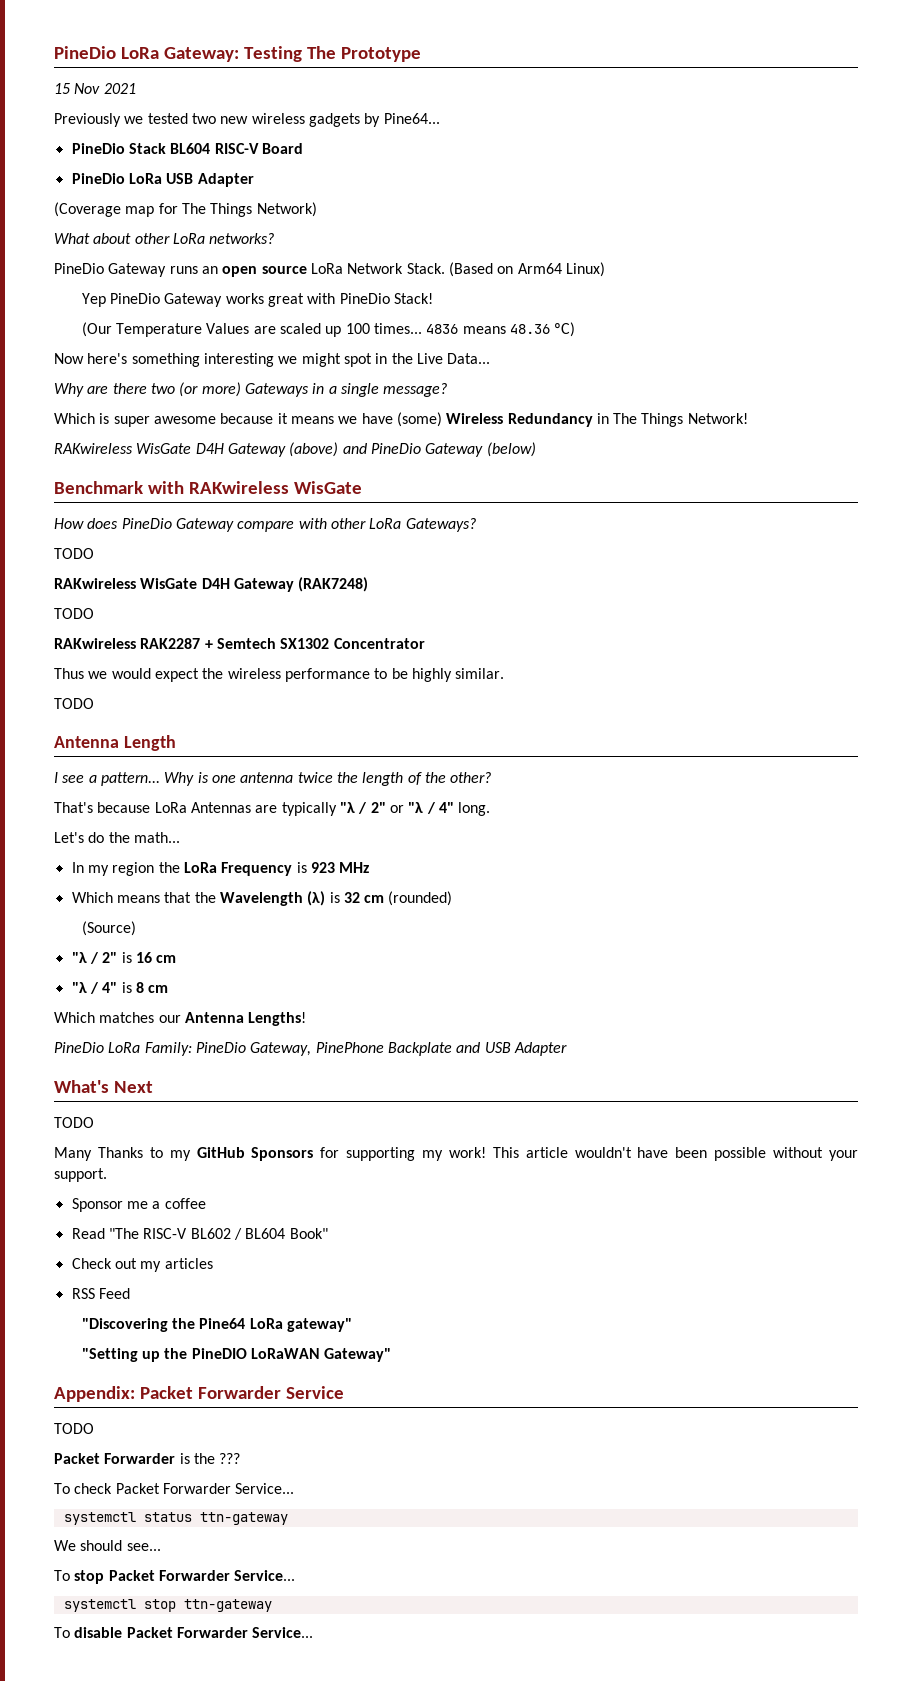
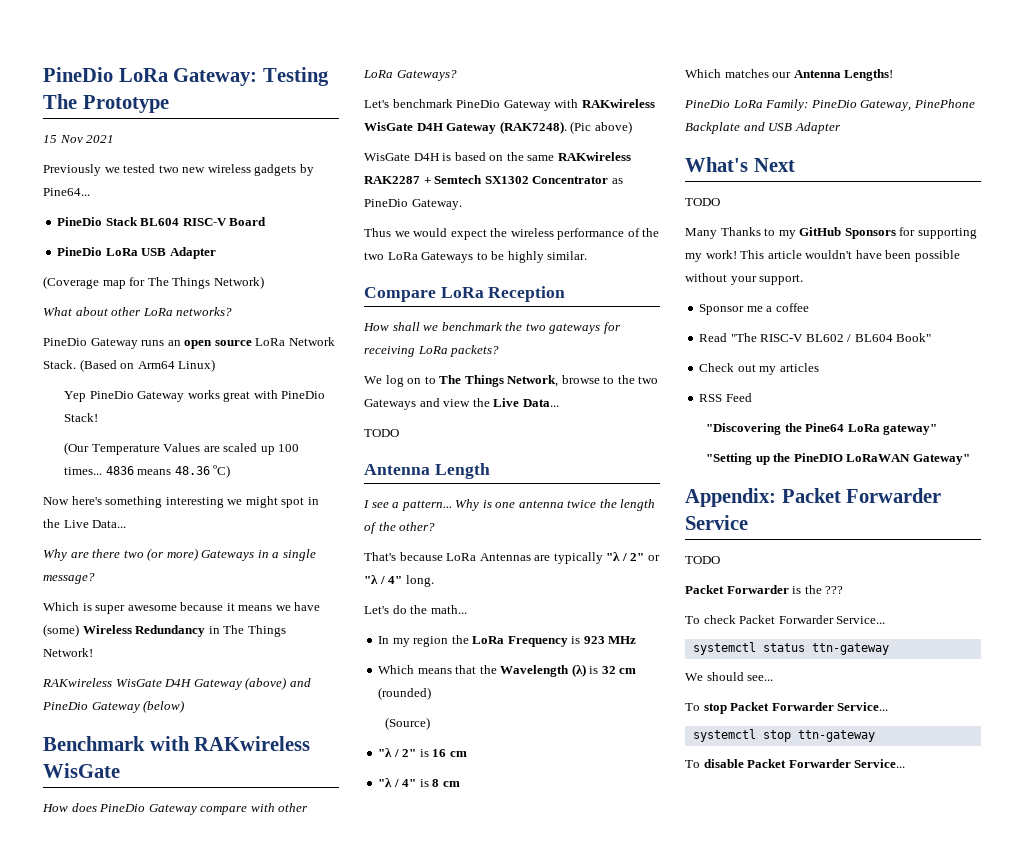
  How does PineDio Gateway compare with other LoRa Gateways?
- TODO
- RAKwireless WisGate D4H Gateway (RAK7248)
- TODO
- RAKwireless RAK2287 + Semtech SX1302 Concentrator
+ Let's benchmark PineDio Gateway with RAKwireless WisGate D4H Gateway (RAK7248). (Pic above)
+ WisGate D4H is based on the same RAKwireless RAK2287 + Semtech SX1302 Concentrator as PineDio Gateway.
- Thus we would expect the wireless performance to be highly similar.
+ Thus we would expect the wireless performance of the two LoRa Gateways to be highly similar.
+ Compare LoRa Reception
+ How shall we benchmark the two gateways for receiving LoRa packets?
+ We log on to The Things Network, browse to the two Gateways and view the Live Data...

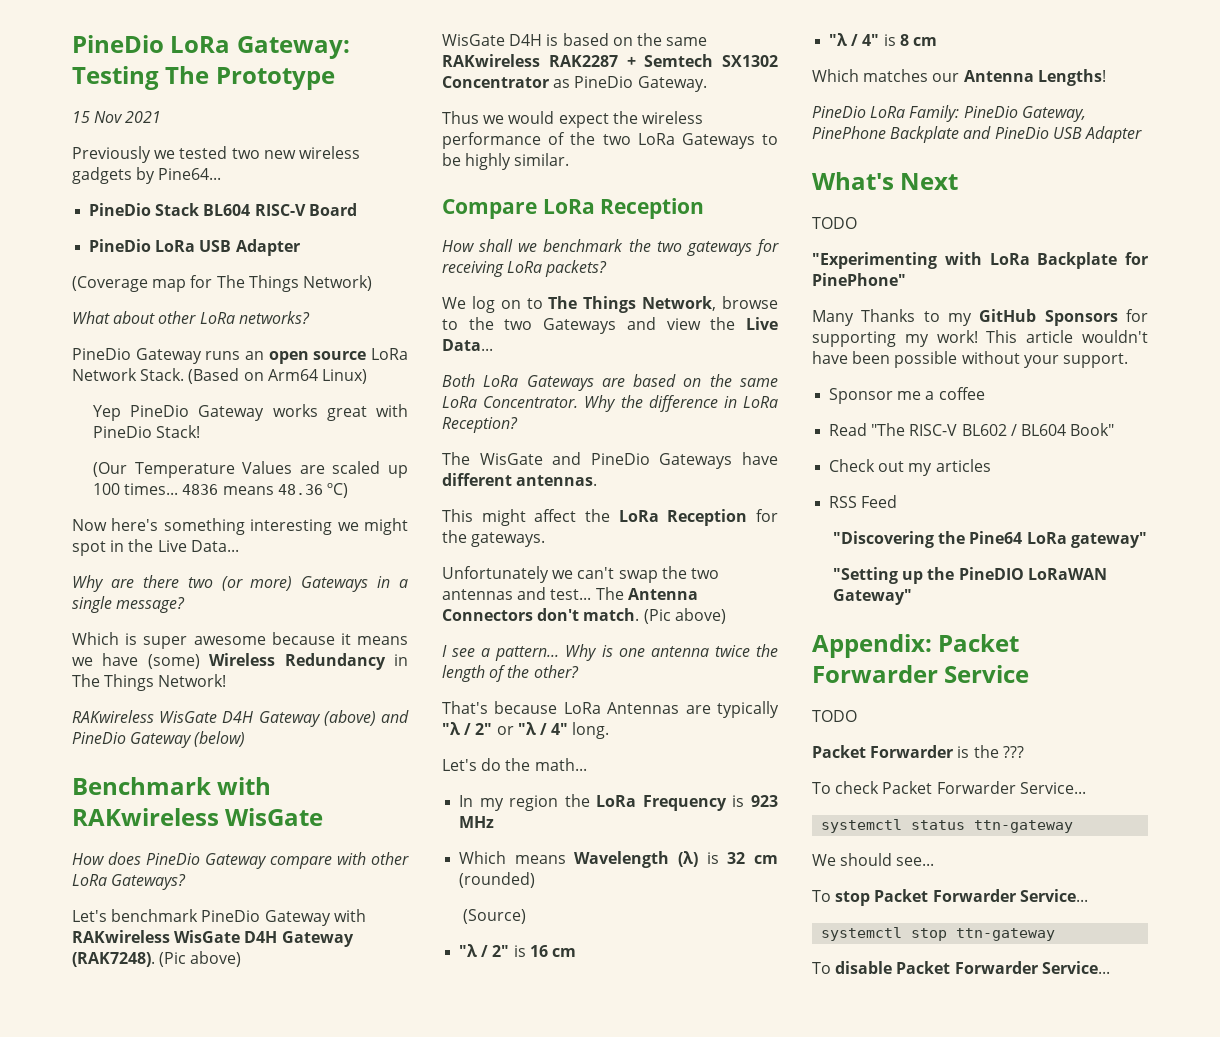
  We log on to The Things Network, browse to the two Gateways and view the Live Data...
- TODO
- Antenna Length
+ Both LoRa Gateways are based on the same LoRa Concentrator. Why the difference in LoRa Reception?
+ The WisGate and PineDio Gateways have different antennas.
+ This might affect the LoRa Reception for the gateways.
+ Unfortunately we can't swap the two antennas and test... The Antenna Connectors don't match. (Pic above)
- Which means that the Wavelength (λ) is 32 cm (rounded)
+ Which means Wavelength (λ) is 32 cm (rounded)
- PineDio LoRa Family: PineDio Gateway, PinePhone Backplate and USB Adapter
+ PineDio LoRa Family: PineDio Gateway, PinePhone Backplate and PineDio USB Adapter
+ "Experimenting with LoRa Backplate for PinePhone"

